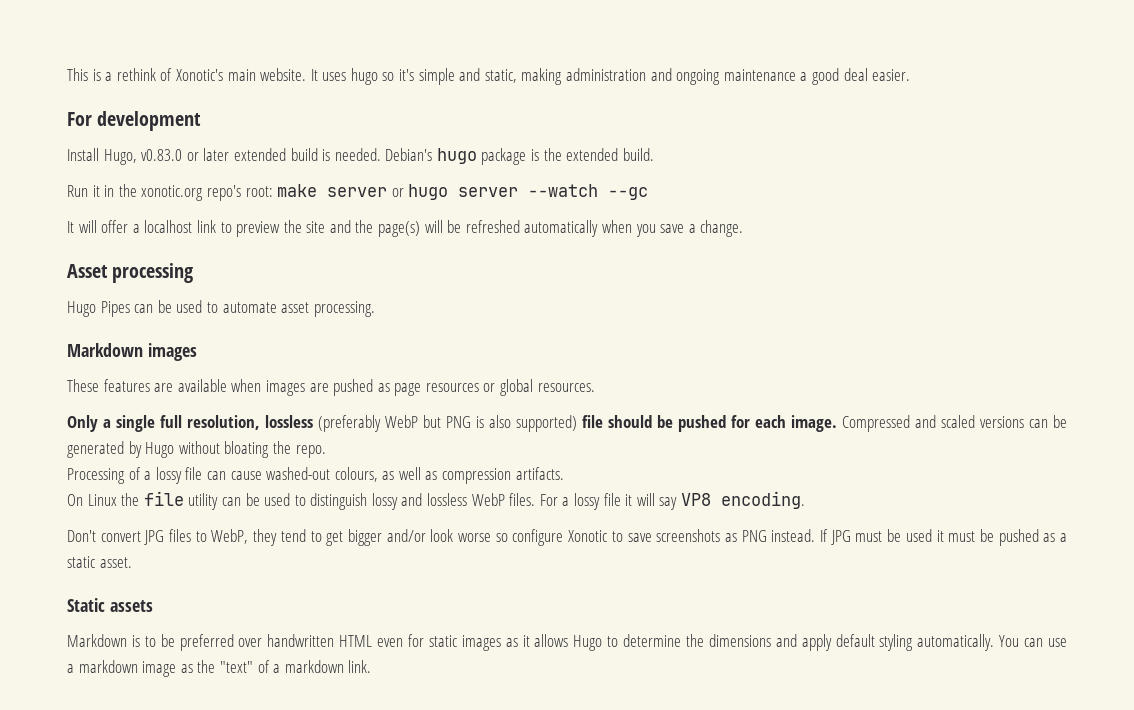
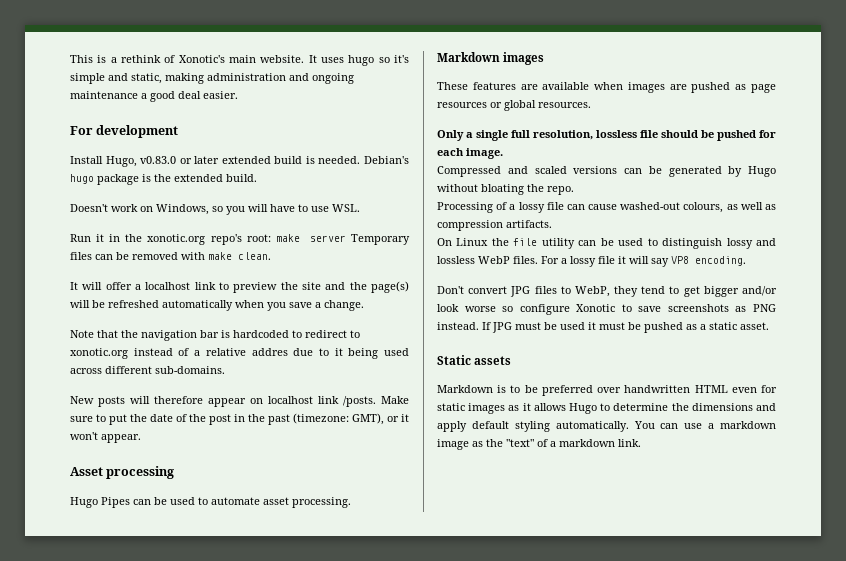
+ Doesn't work on Windows, so you will have to use WSL.
- Run it in the xonotic.org repo's root: make server or hugo server --watch --gc
+ Run it in the xonotic.org repo's root: make server Temporary files can be removed with make clean.
+ Note that the navigation bar is hardcoded to redirect to xonotic.org instead of a relative addres due to it being used across different sub-domains.
+ New posts will therefore appear on localhost link /posts. Make sure to put the date of the post in the past (timezone: GMT), or it won't appear.
- Only a single full resolution, lossless (preferably WebP but PNG is also supported) file should be pushed for each image. Compressed and scaled versions can be generated by Hugo without bloating the repo.
+ Only a single full resolution, lossless file should be pushed for each image.
+ Compressed and scaled versions can be generated by Hugo without bloating the repo.

